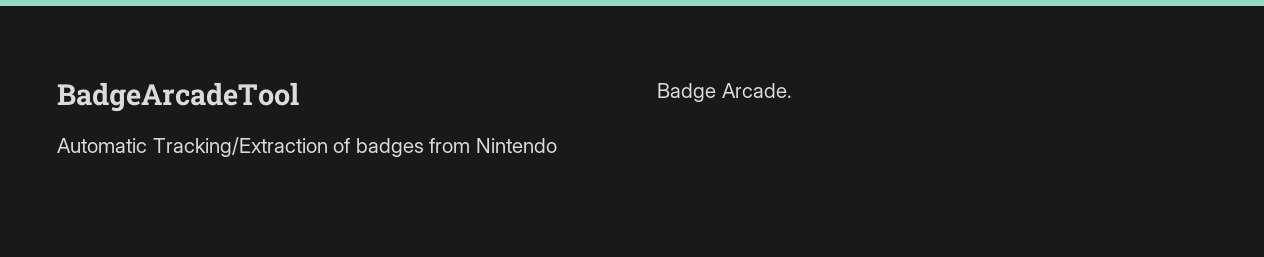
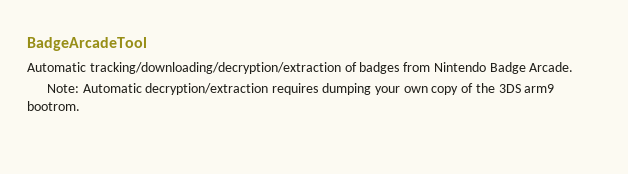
- Automatic Tracking/Extraction of badges from Nintendo Badge Arcade.
+ Automatic tracking/downloading/decryption/extraction of badges from Nintendo Badge Arcade.
+ Note: Automatic decryption/extraction requires dumping your own copy of the 3DS arm9 bootrom.

